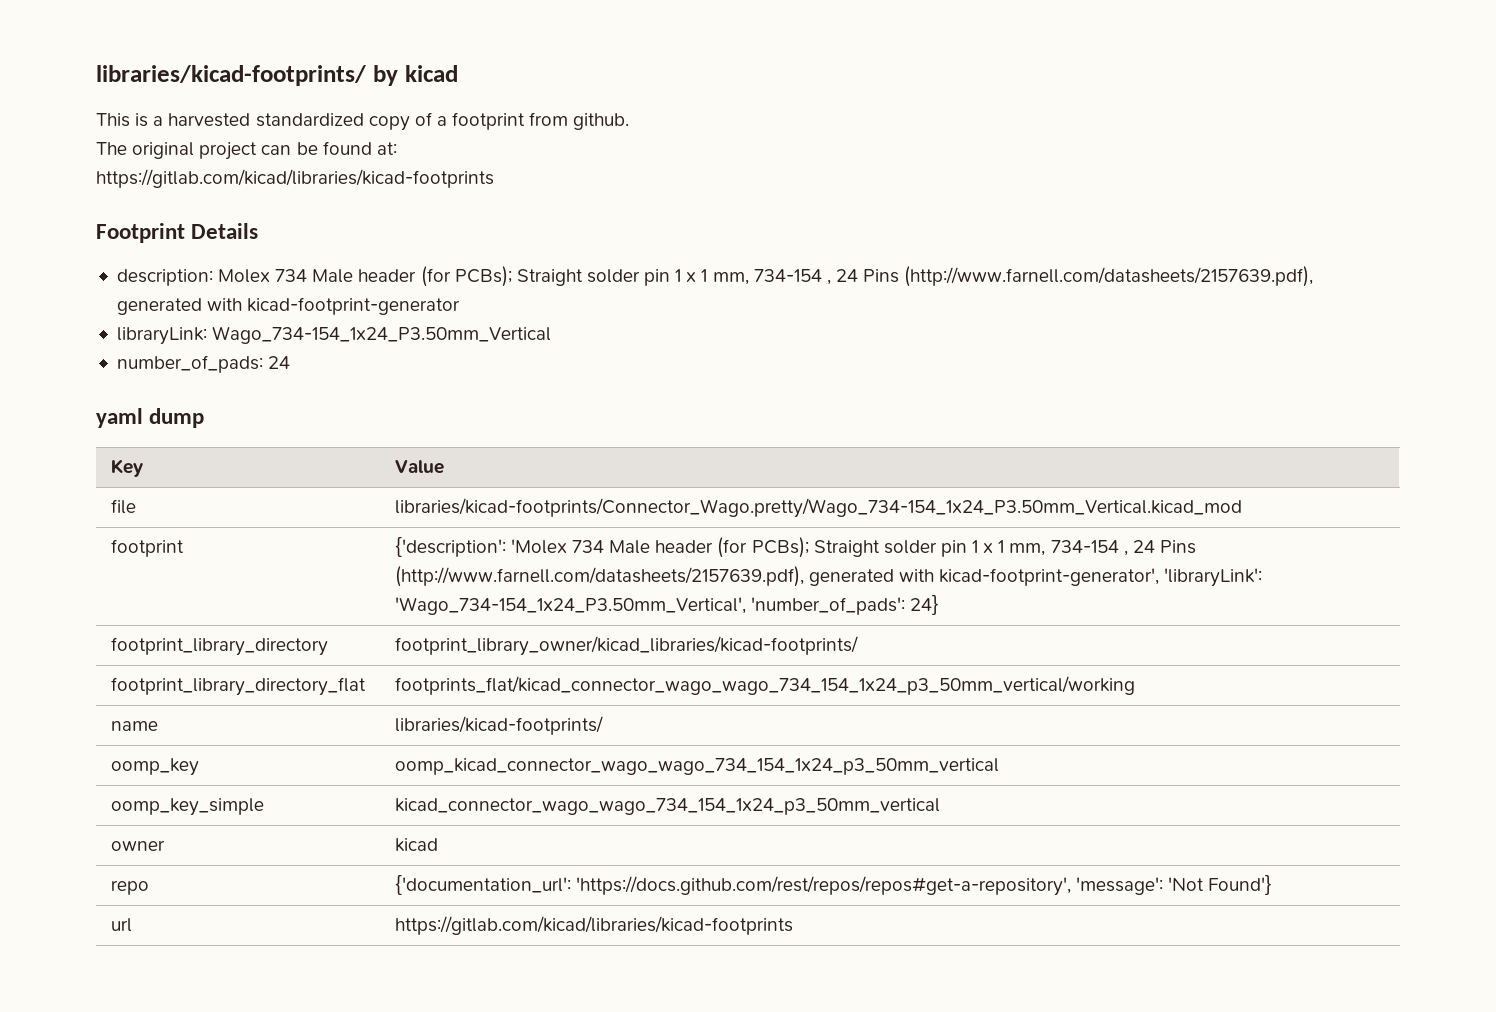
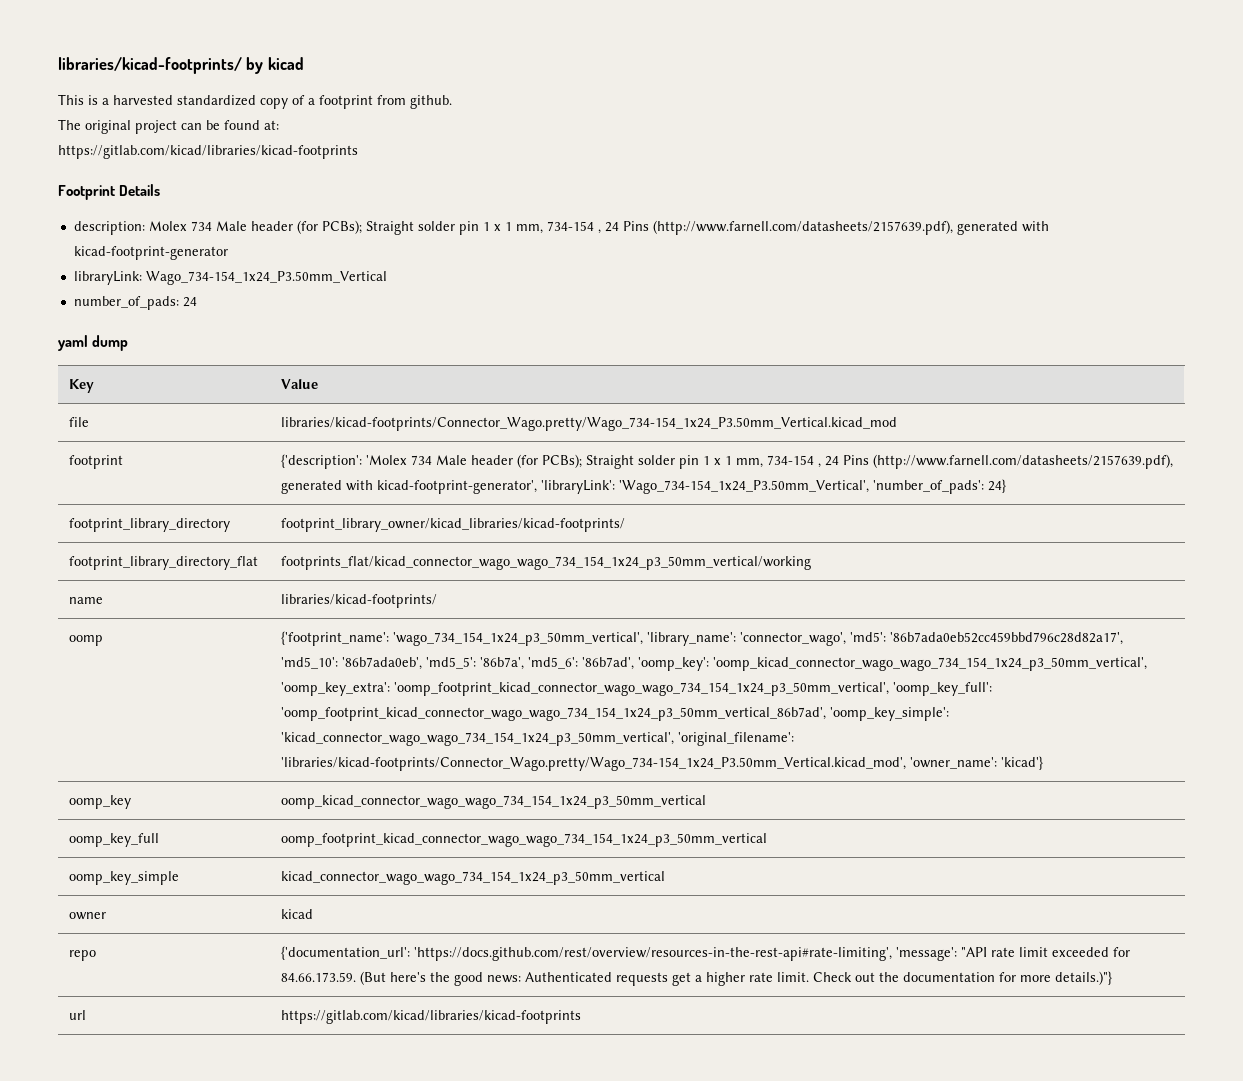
+ oomp | {'footprint_name': 'wago_734_154_1x24_p3_50mm_vertical', 'library_name': 'connector_wago', 'md5': '86b7ada0eb52cc459bbd796c28d82a17', 'md5_10': '86b7ada0eb', 'md5_5': '86b7a', 'md5_6': '86b7ad', 'oomp_key': 'oomp_kicad_connector_wago_wago_734_154_1x24_p3_50mm_vertical', 'oomp_key_extra': 'oomp_footprint_kicad_connector_wago_wago_734_154_1x24_p3_50mm_vertical', 'oomp_key_full': 'oomp_footprint_kicad_connector_wago_wago_734_154_1x24_p3_50mm_vertical_86b7ad', 'oomp_key_simple': 'kicad_connector_wago_wago_734_154_1x24_p3_50mm_vertical', 'original_filename': 'libraries/kicad-footprints/Connector_Wago.pretty/Wago_734-154_1x24_P3.50mm_Vertical.kicad_mod', 'owner_name': 'kicad'}
+ oomp_key_full | oomp_footprint_kicad_connector_wago_wago_734_154_1x24_p3_50mm_vertical
- repo | {'documentation_url': 'https://docs.github.com/rest/repos/repos#get-a-repository', 'message': 'Not Found'}
+ repo | {'documentation_url': 'https://docs.github.com/rest/overview/resources-in-the-rest-api#rate-limiting', 'message': "API rate limit exceeded for 84.66.173.59. (But here's the good news: Authenticated requests get a higher rate limit. Check out the documentation for more details.)"}

